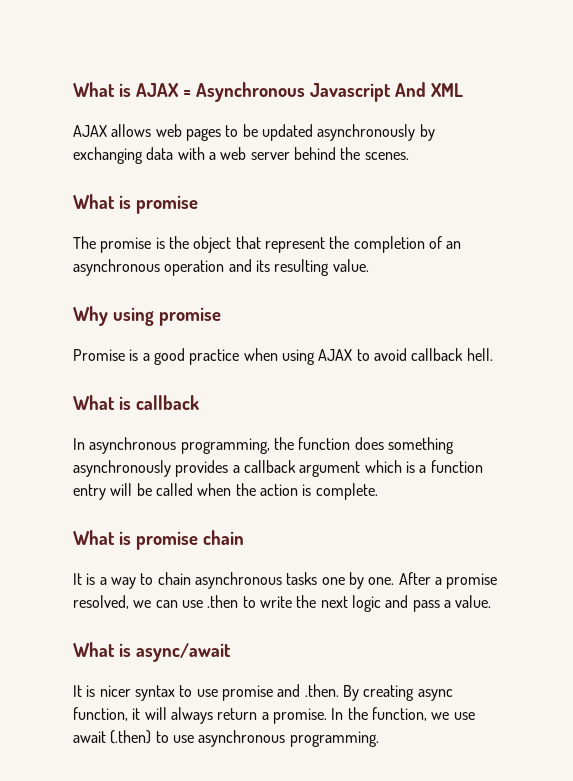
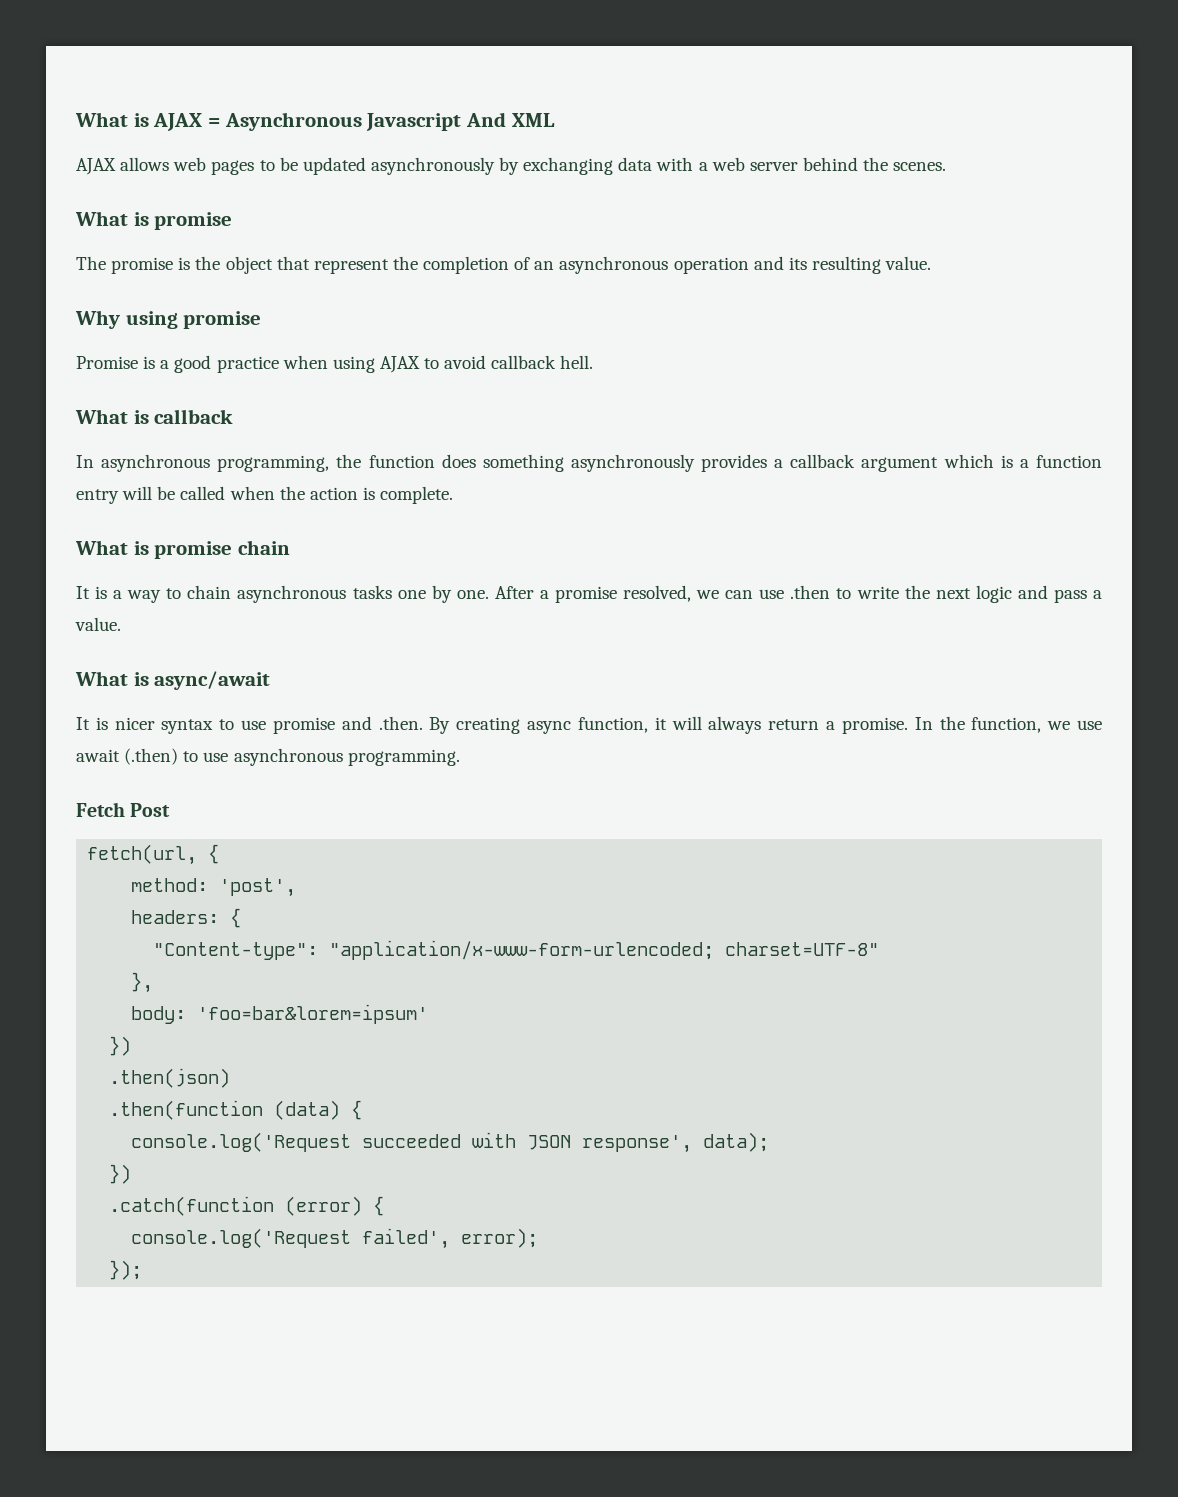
+ Fetch Post
+ fetch(url, {
+ method: 'post',
+ headers: {
+ "Content-type": "application/x-www-form-urlencoded; charset=UTF-8"
+ },
+ body: 'foo=bar&lorem=ipsum'
+ })
+ .then(json)
+ .then(function (data) {
+ console.log('Request succeeded with JSON response', data);
+ })
+ .catch(function (error) {
+ console.log('Request failed', error);
+ });

